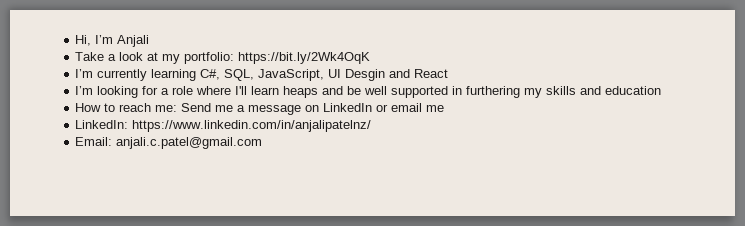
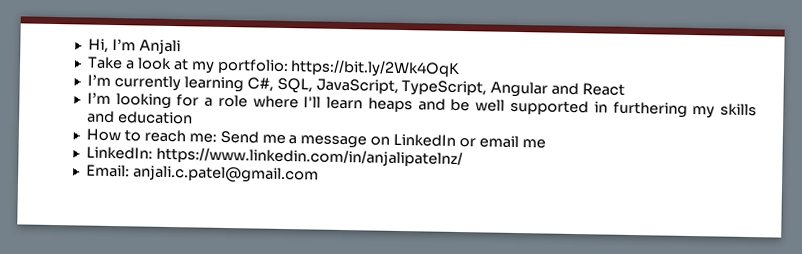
- I’m currently learning C#, SQL, JavaScript, UI Desgin and React
+ I’m currently learning C#, SQL, JavaScript, TypeScript, Angular and React

